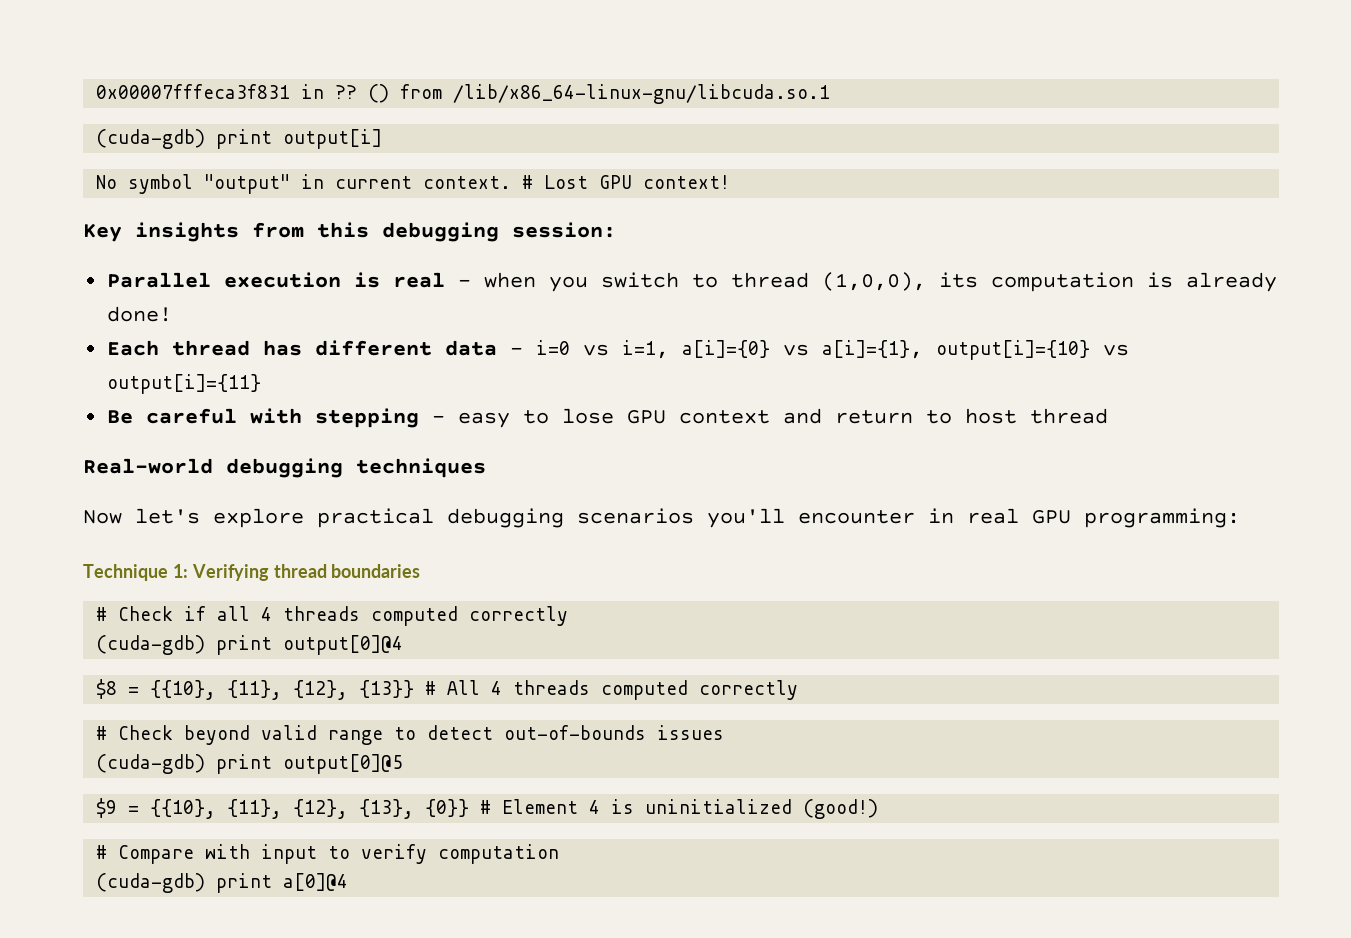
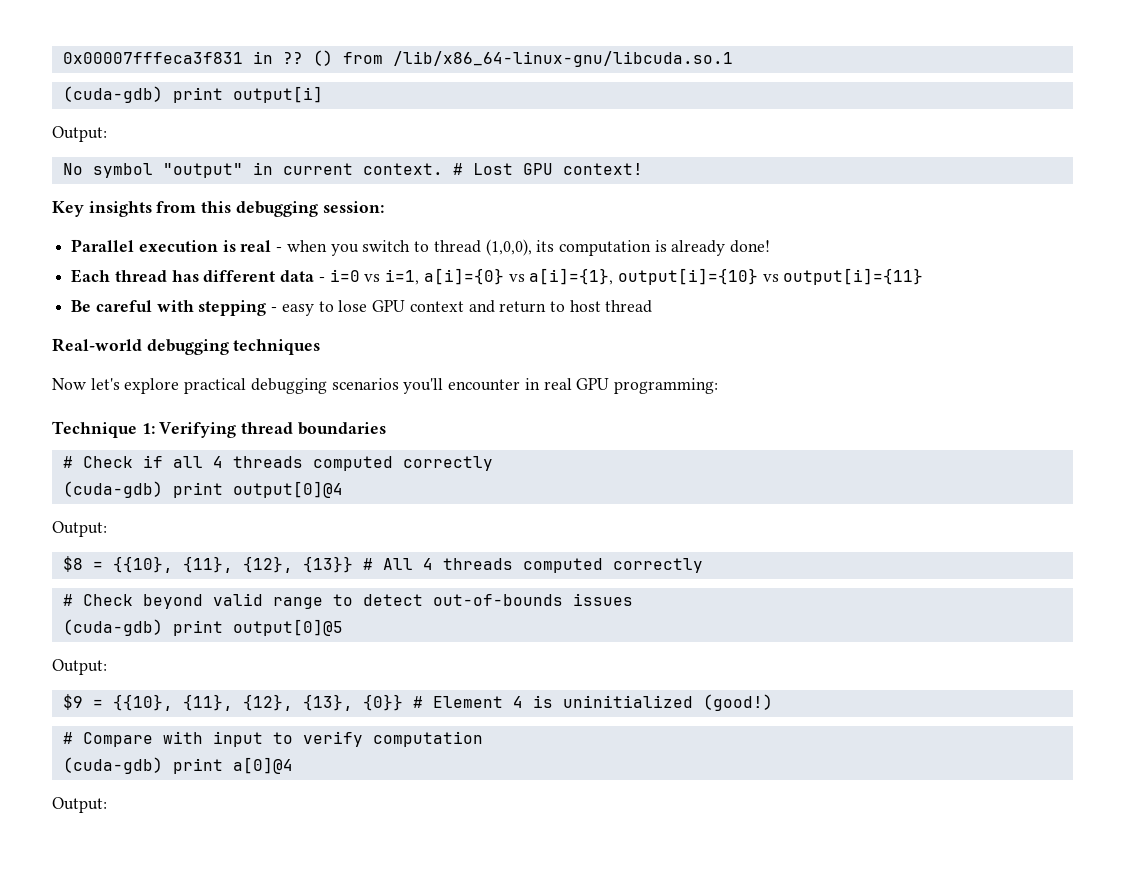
  (cuda-gdb) print output[i]
+ Output:
  (cuda-gdb) print output[0]@4
+ Output:
  (cuda-gdb) print output[0]@5
+ Output:
  (cuda-gdb) print a[0]@4
+ Output:

